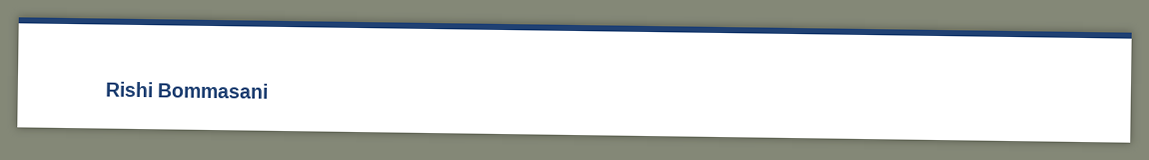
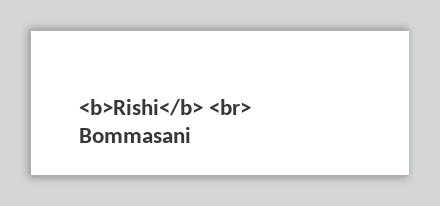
- Rishi Bommasani
+ <b>Rishi</b> <br> Bommasani

